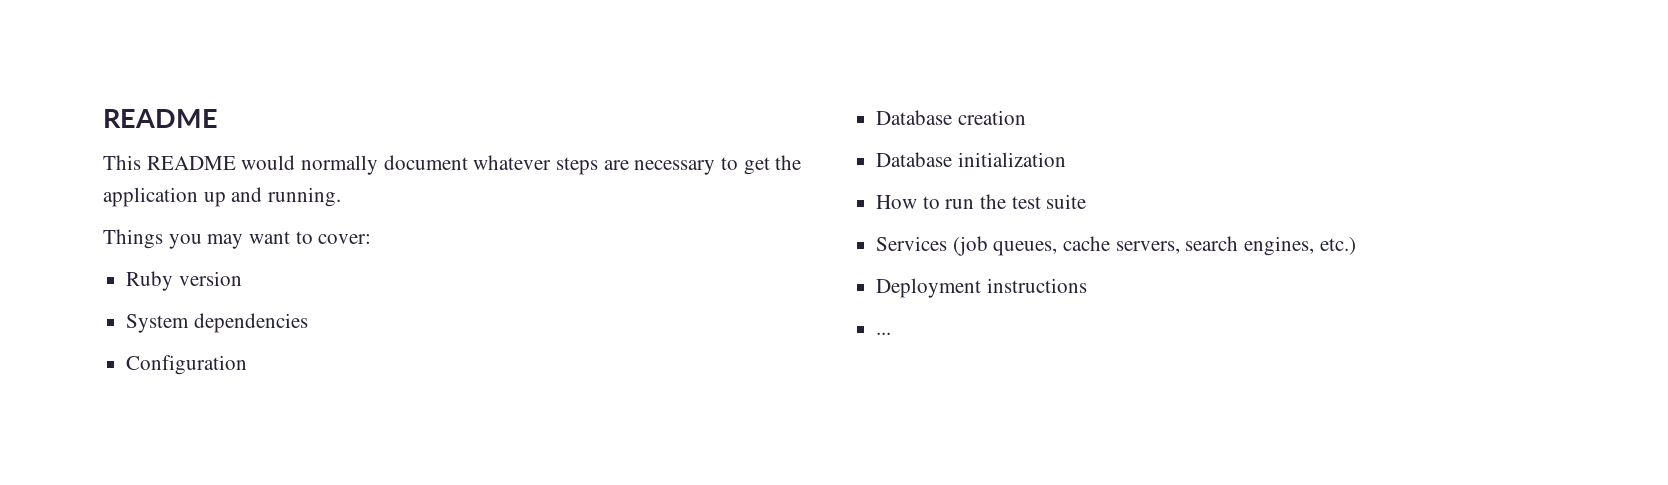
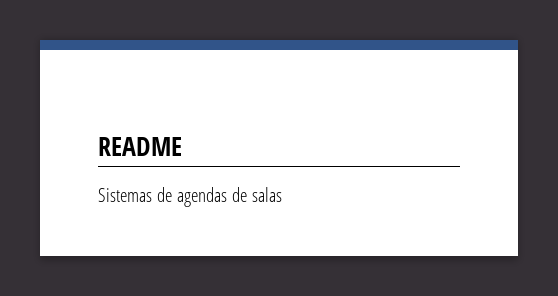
- This README would normally document whatever steps are necessary to get the application up and running.
- Things you may want to cover:
- Ruby version
- System dependencies
- Configuration
- Database creation
- Database initialization
- How to run the test suite
- Services (job queues, cache servers, search engines, etc.)
- Deployment instructions
- ...
+ Sistemas de agendas de salas

